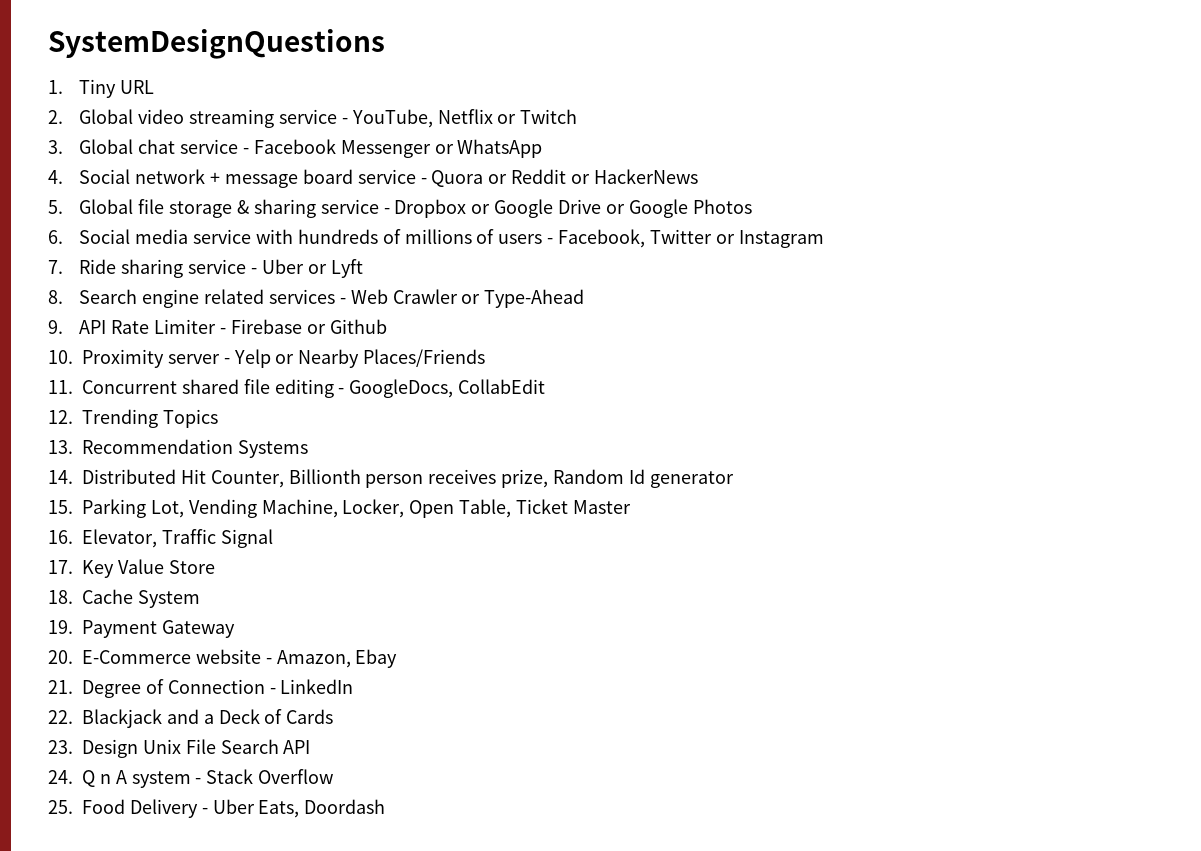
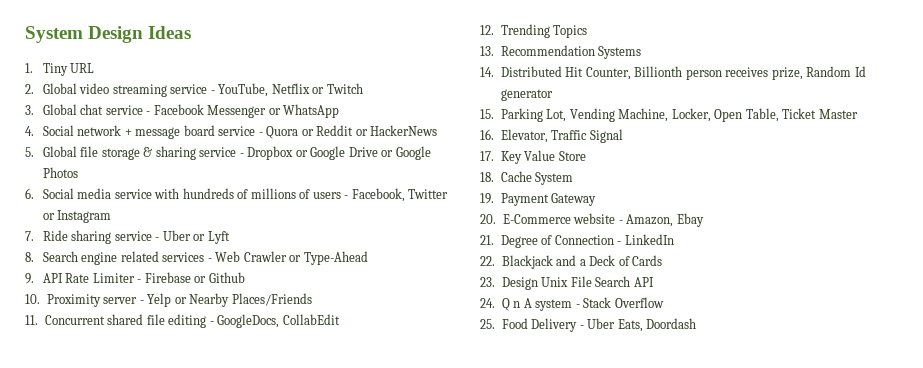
- SystemDesignQuestions
+ System Design Ideas

